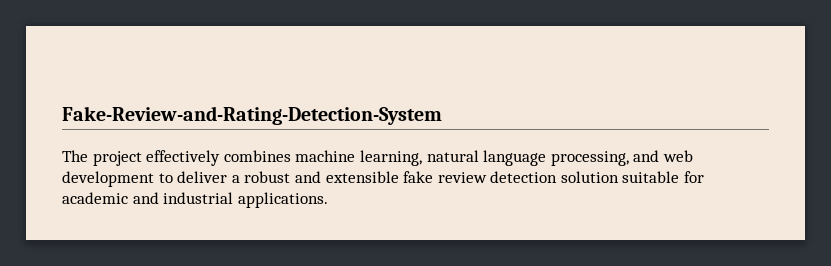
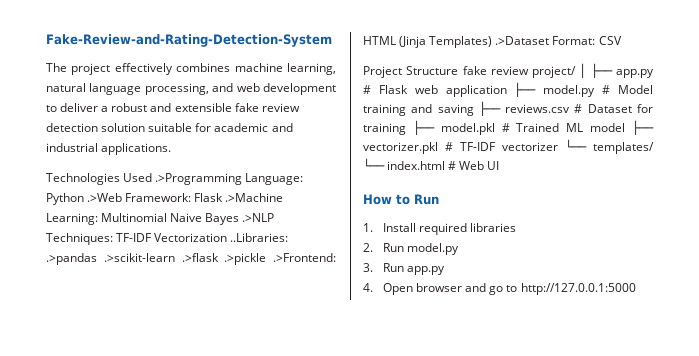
+ Technologies Used .>Programming Language: Python .>Web Framework: Flask .>Machine Learning: Multinomial Naive Bayes .>NLP Techniques: TF-IDF Vectorization ..Libraries: .>pandas .>scikit-learn .>flask .>pickle .>Frontend: HTML (Jinja Templates) .>Dataset Format: CSV
+ Project Structure fake review project/ │ ├── app.py # Flask web application ├── model.py # Model training and saving ├── reviews.csv # Dataset for training ├── model.pkl # Trained ML model ├── vectorizer.pkl # TF-IDF vectorizer └── templates/ └── index.html # Web UI
+ How to Run
+ 1. Install required libraries
+ 2. Run model.py
+ 3. Run app.py
+ 4. Open browser and go to http://127.0.0.1:5000

